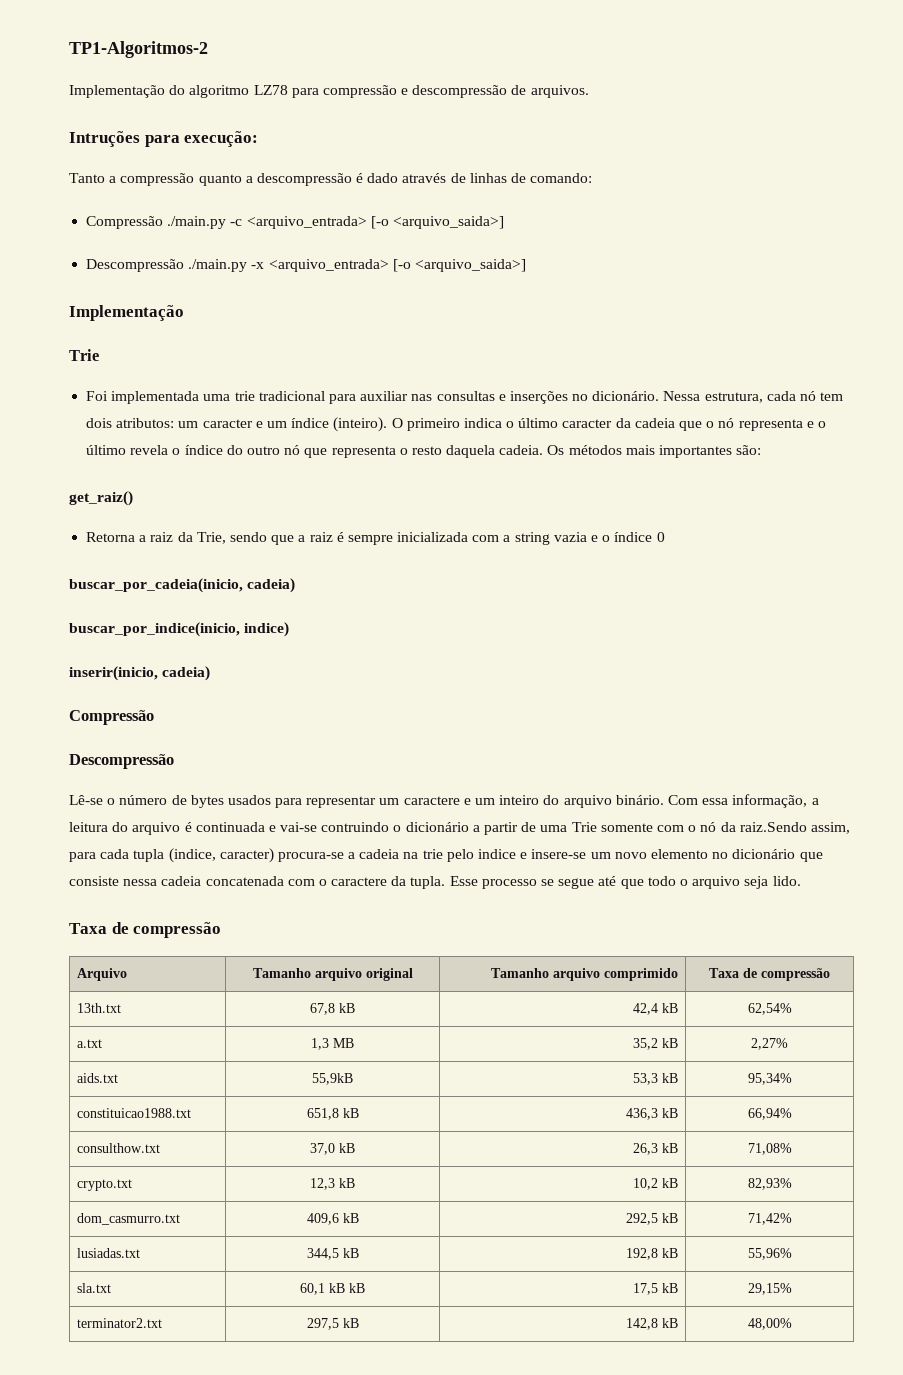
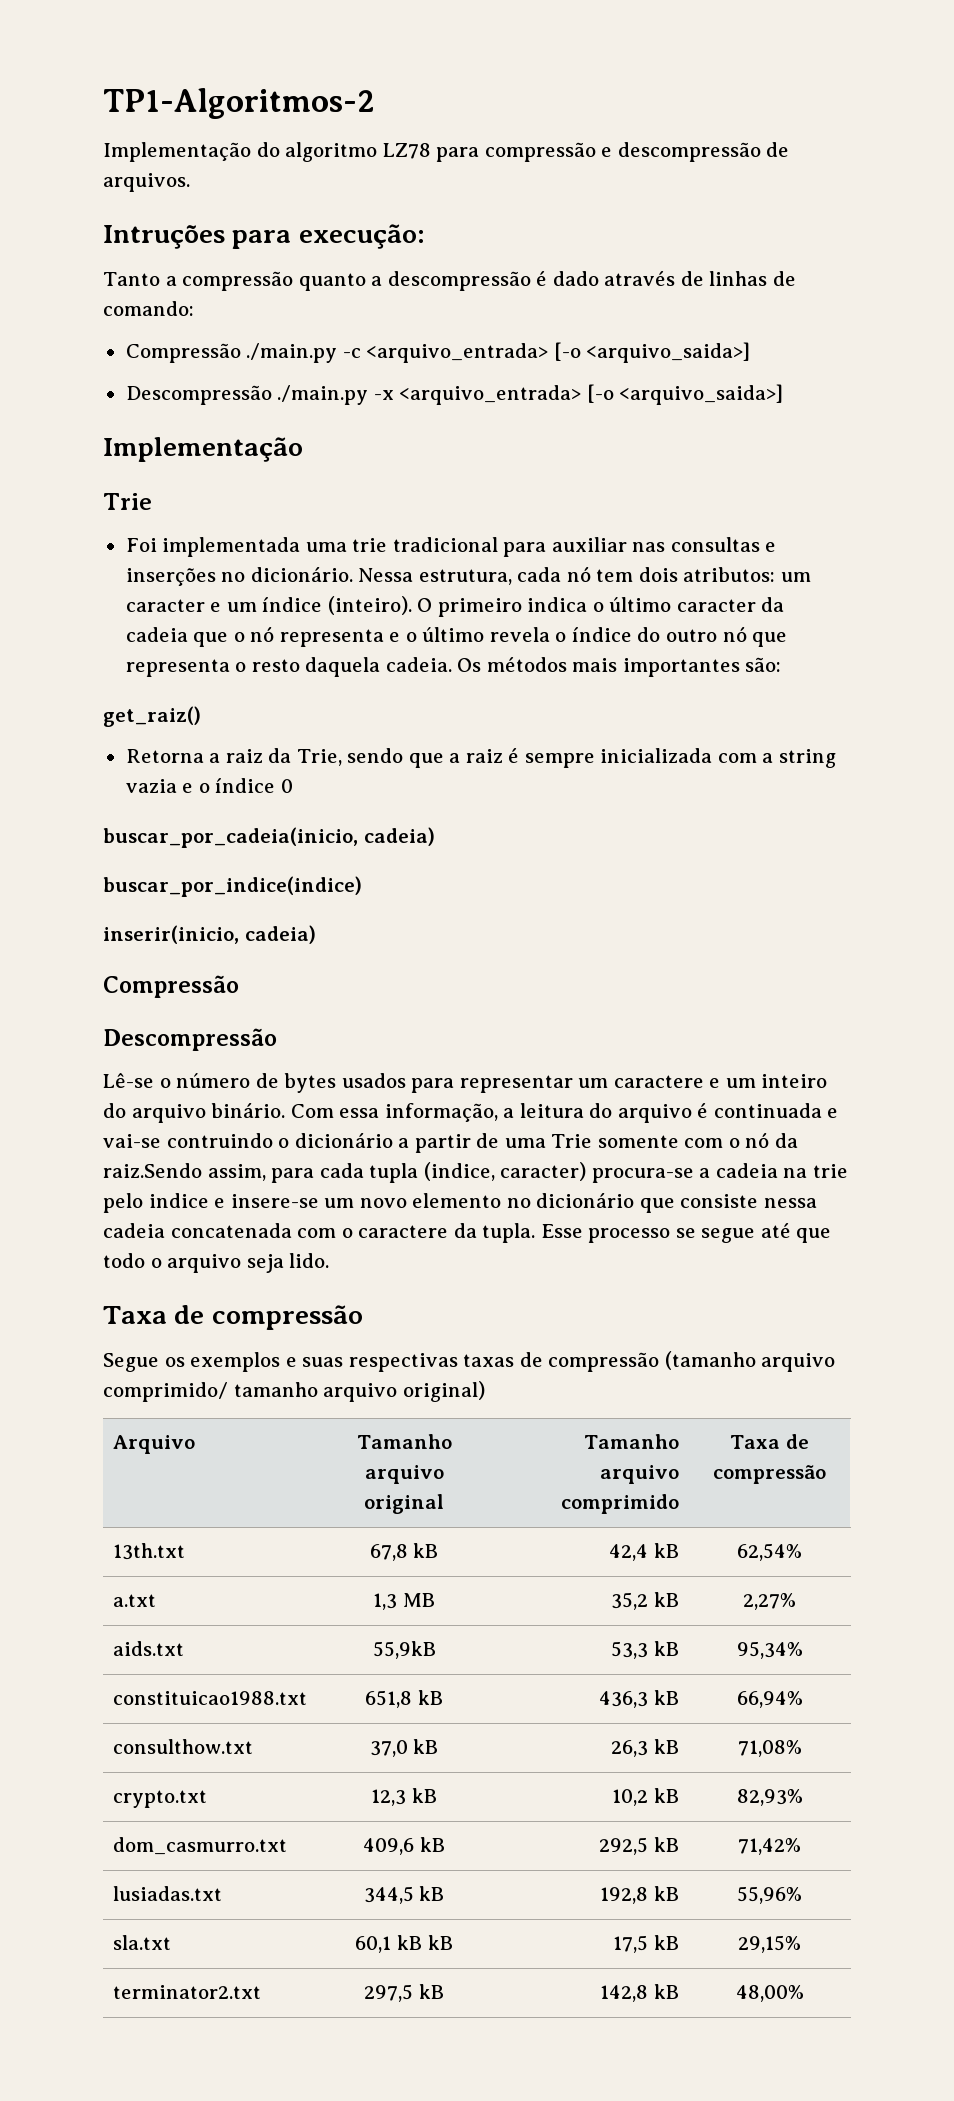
- buscar_por_indice(inicio, indice)
+ buscar_por_indice(indice)
+ Segue os exemplos e suas respectivas taxas de compressão (tamanho arquivo comprimido/ tamanho arquivo original)

